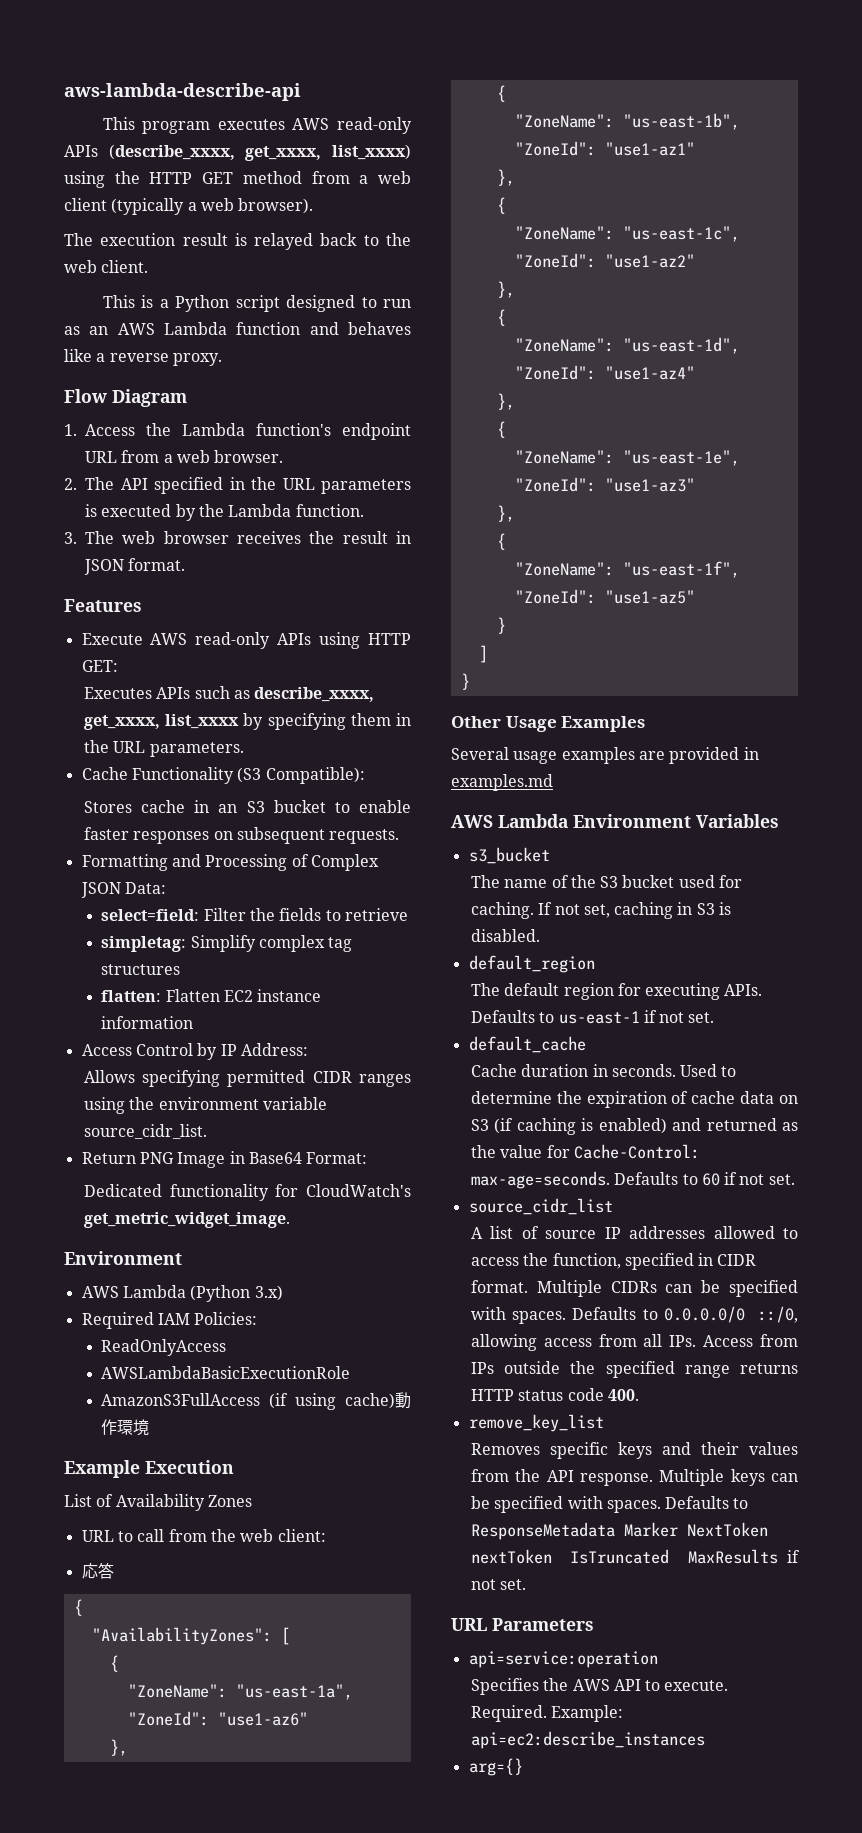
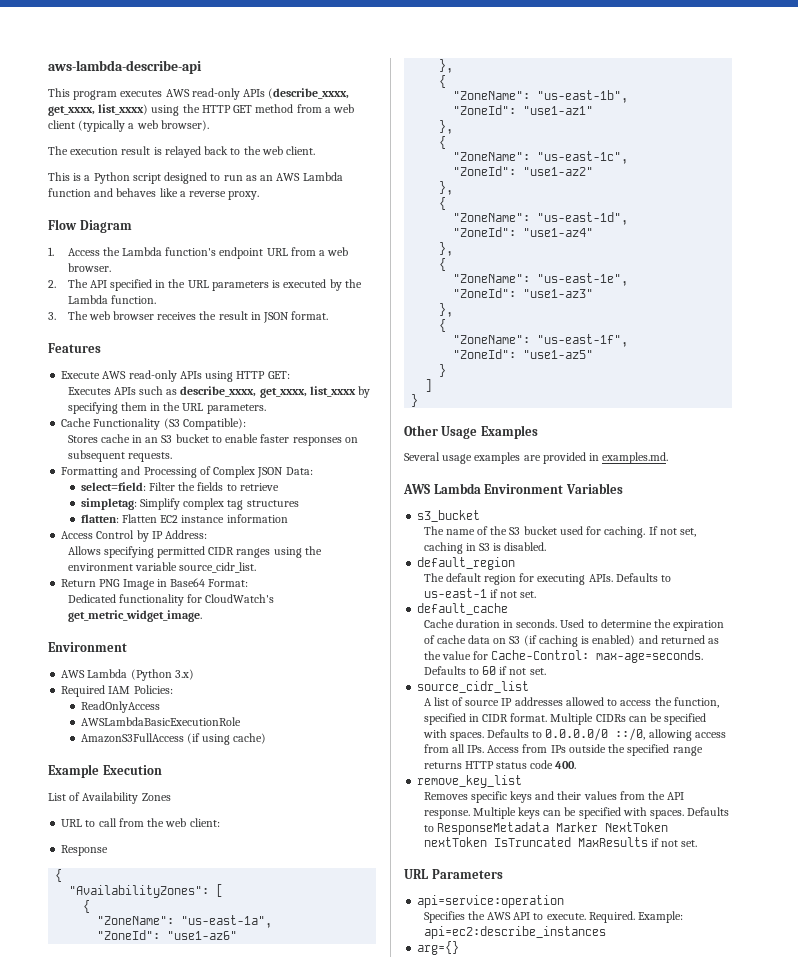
- AmazonS3FullAccess (if using cache)動作環境
+ AmazonS3FullAccess (if using cache)
- 応答
+ Response
- Several usage examples are provided in examples.md
+ Several usage examples are provided in examples.md.

